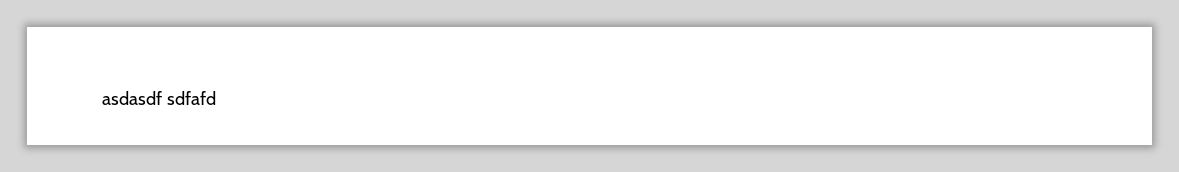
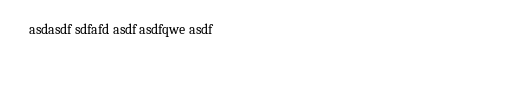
- asdasdf sdfafd
+ asdasdf sdfafd asdf asdfqwe asdf

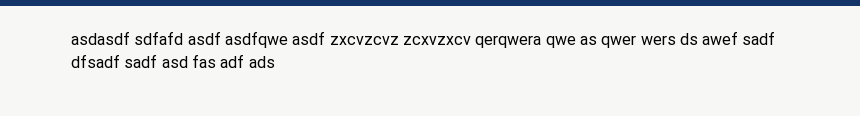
- asdasdf sdfafd asdf asdfqwe asdf
+ asdasdf sdfafd asdf asdfqwe asdf zxcvzcvz zcxvzxcv qerqwera qwe as qwer wers ds awef sadf dfsadf sadf asd fas adf ads

